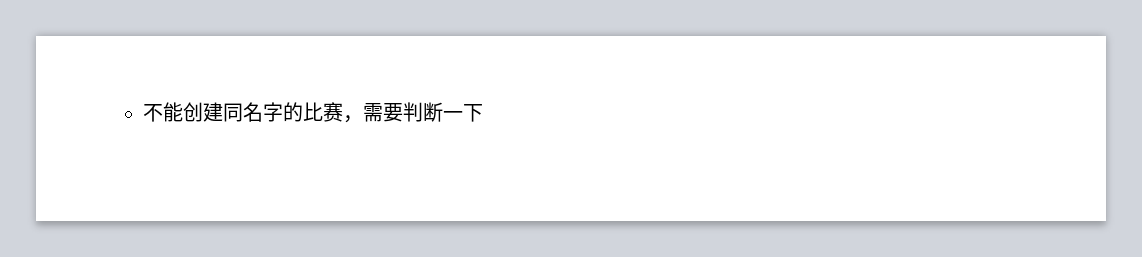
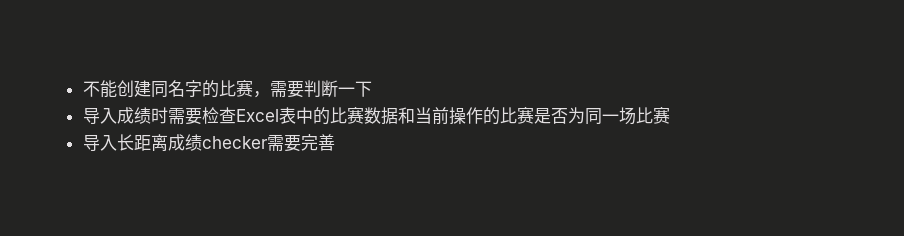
+ 导入成绩时需要检查Excel表中的比赛数据和当前操作的比赛是否为同一场比赛
+ 导入长距离成绩checker需要完善

